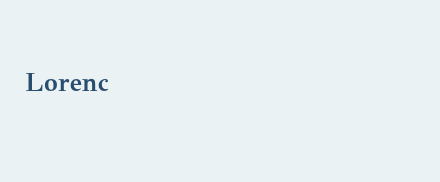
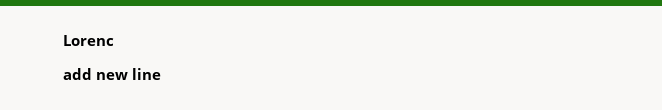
+ add new line

